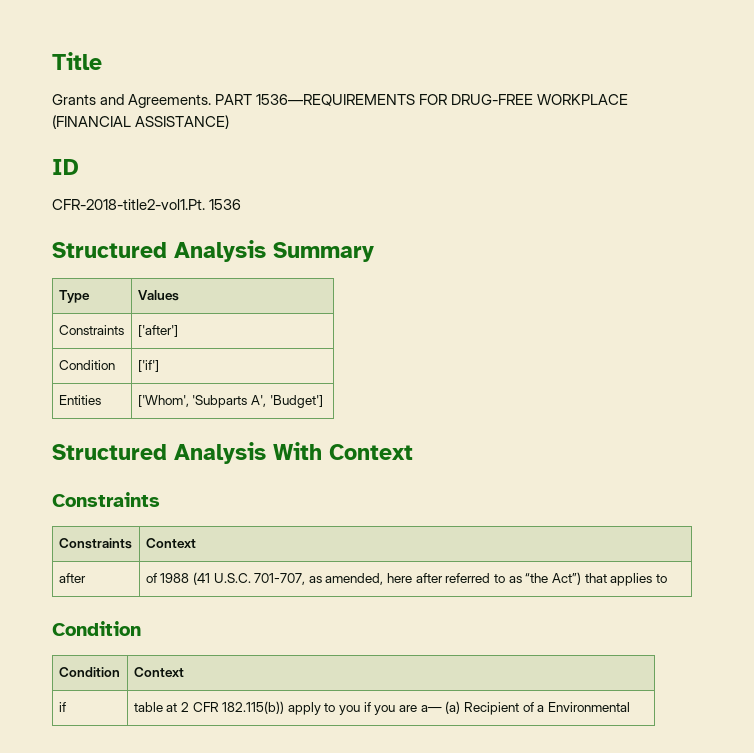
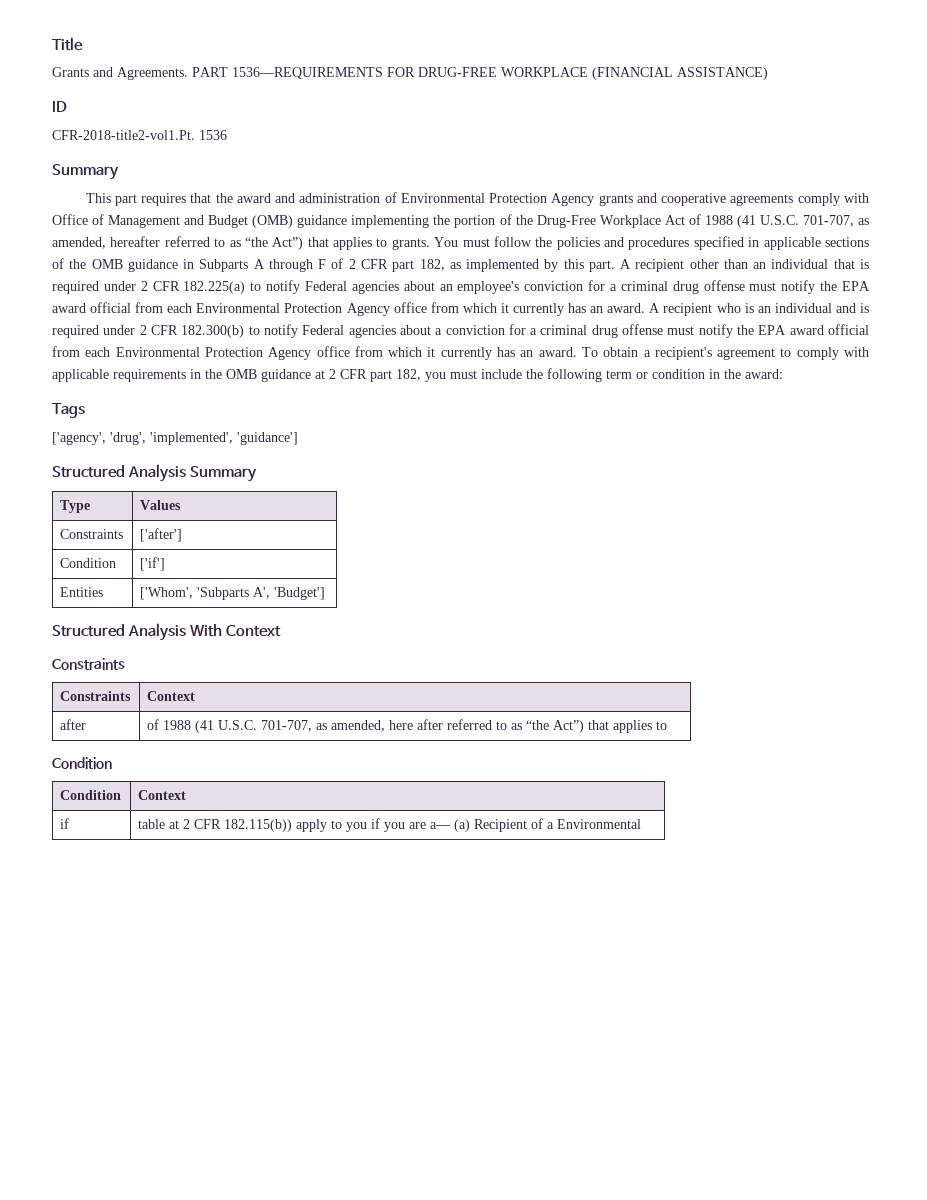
  CFR-2018-title2-vol1.Pt. 1536
+ Summary
+ This part requires that the award and administration of Environmental Protection Agency grants and cooperative agreements comply with Office of Management and Budget (OMB) guidance implementing the portion of the Drug-Free Workplace Act of 1988 (41 U.S.C. 701-707, as amended, hereafter referred to as “the Act”) that applies to grants. You must follow the policies and procedures specified in applicable sections of the OMB guidance in Subparts A through F of 2 CFR part 182, as implemented by this part. A recipient other than an individual that is required under 2 CFR 182.225(a) to notify Federal agencies about an employee's conviction for a criminal drug offense must notify the EPA award official from each Environmental Protection Agency office from which it currently has an award. A recipient who is an individual and is required under 2 CFR 182.300(b) to notify Federal agencies about a conviction for a criminal drug offense must notify the EPA award official from each Environmental Protection Agency office from which it currently has an award. To obtain a recipient's agreement to comply with applicable requirements in the OMB guidance at 2 CFR part 182, you must include the following term or condition in the award:
+ Tags
+ ['agency', 'drug', 'implemented', 'guidance']

